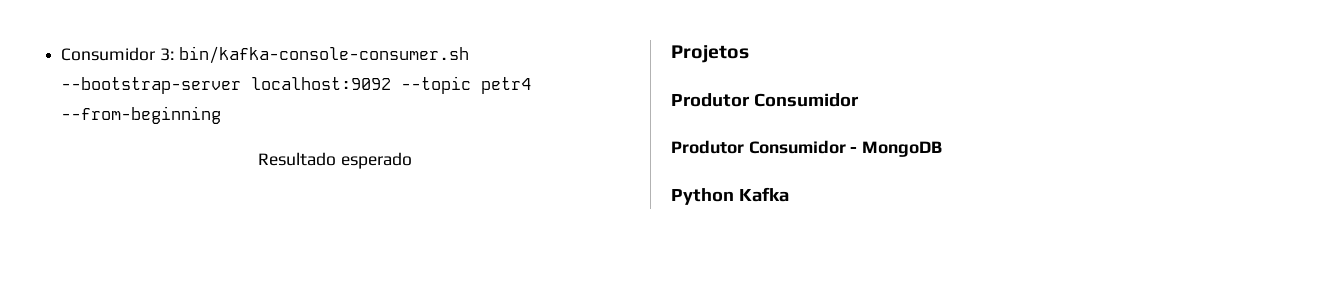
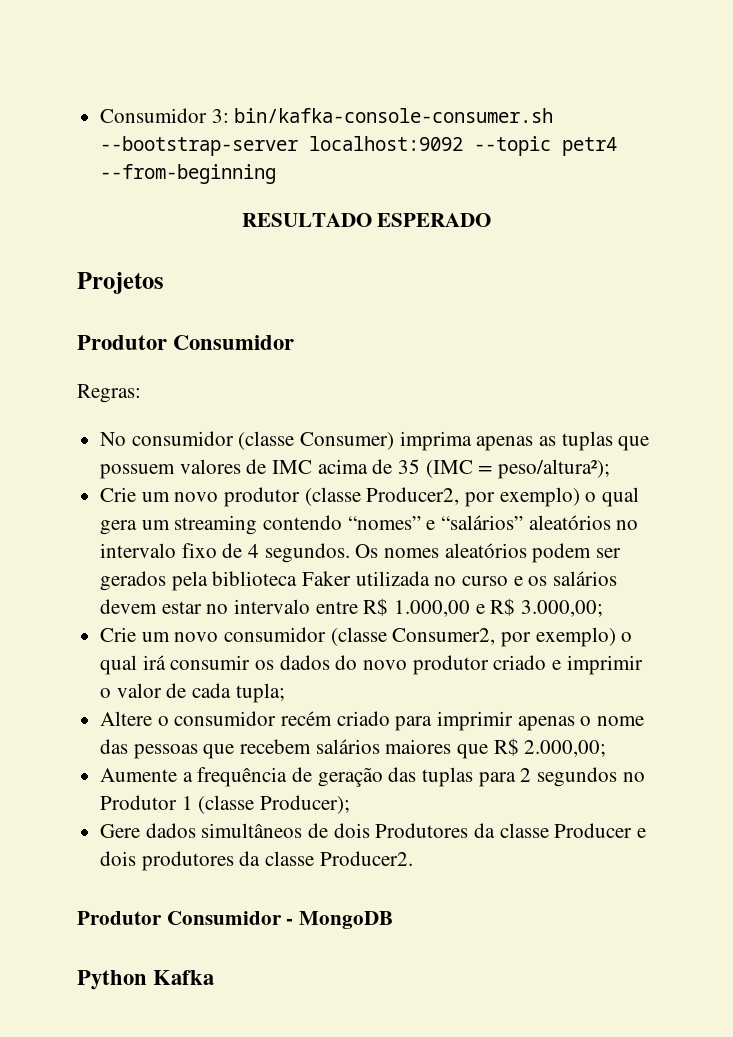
- Resultado esperado
+ RESULTADO ESPERADO
+ Regras:
+ No consumidor (classe Consumer) imprima apenas as tuplas que possuem valores de IMC acima de 35 (IMC = peso/altura²);
+ Crie um novo produtor (classe Producer2, por exemplo) o qual gera um streaming contendo “nomes” e “salários” aleatórios no intervalo fixo de 4 segundos. Os nomes aleatórios podem ser gerados pela biblioteca Faker utilizada no curso e os salários devem estar no intervalo entre R$ 1.000,00 e R$ 3.000,00;
+ Crie um novo consumidor (classe Consumer2, por exemplo) o qual irá consumir os dados do novo produtor criado e imprimir o valor de cada tupla;
+ Altere o consumidor recém criado para imprimir apenas o nome das pessoas que recebem salários maiores que R$ 2.000,00;
+ Aumente a frequência de geração das tuplas para 2 segundos no Produtor 1 (classe Producer);
+ Gere dados simultâneos de dois Produtores da classe Producer e dois produtores da classe Producer2.

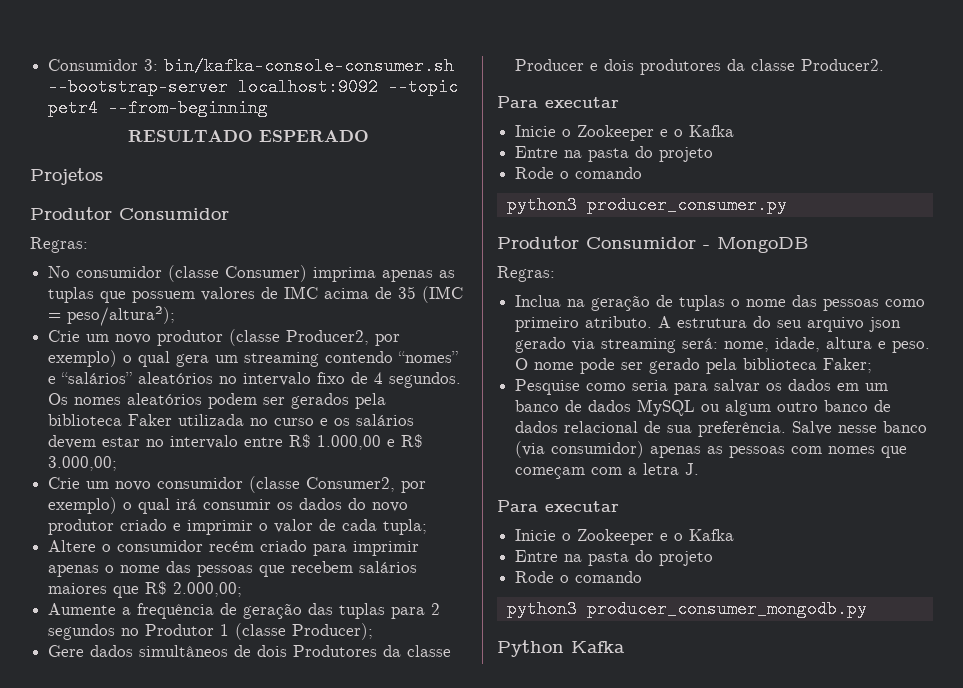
  Gere dados simultâneos de dois Produtores da classe Producer e dois produtores da classe Producer2.
+ Para executar
+ Inicie o Zookeeper e o Kafka
+ Entre na pasta do projeto
+ Rode o comando
+ python3 producer_consumer.py
  Produtor Consumidor - MongoDB
+ Regras:
+ Inclua na geração de tuplas o nome das pessoas como primeiro atributo. A estrutura do seu arquivo json gerado via streaming será: nome, idade, altura e peso. O nome pode ser gerado pela biblioteca Faker;
+ Pesquise como seria para salvar os dados em um banco de dados MySQL ou algum outro banco de dados relacional de sua preferência. Salve nesse banco (via consumidor) apenas as pessoas com nomes que começam com a letra J.
+ Para executar
+ Inicie o Zookeeper e o Kafka
+ Entre na pasta do projeto
+ Rode o comando
+ python3 producer_consumer_mongodb.py

